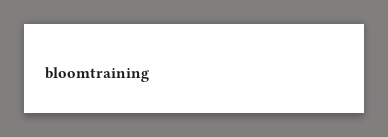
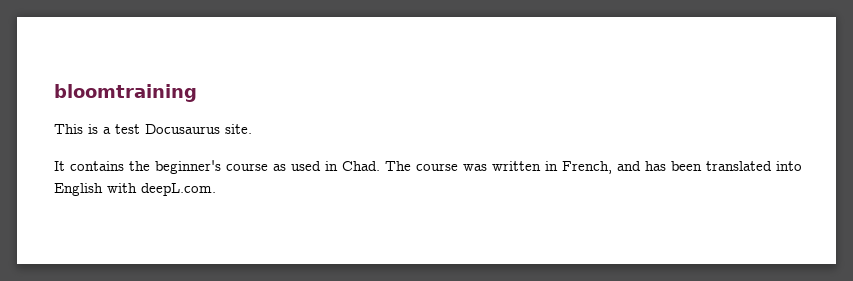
+ This is a test Docusaurus site.
+ It contains the beginner's course as used in Chad. The course was written in French, and has been translated into English with deepL.com.

